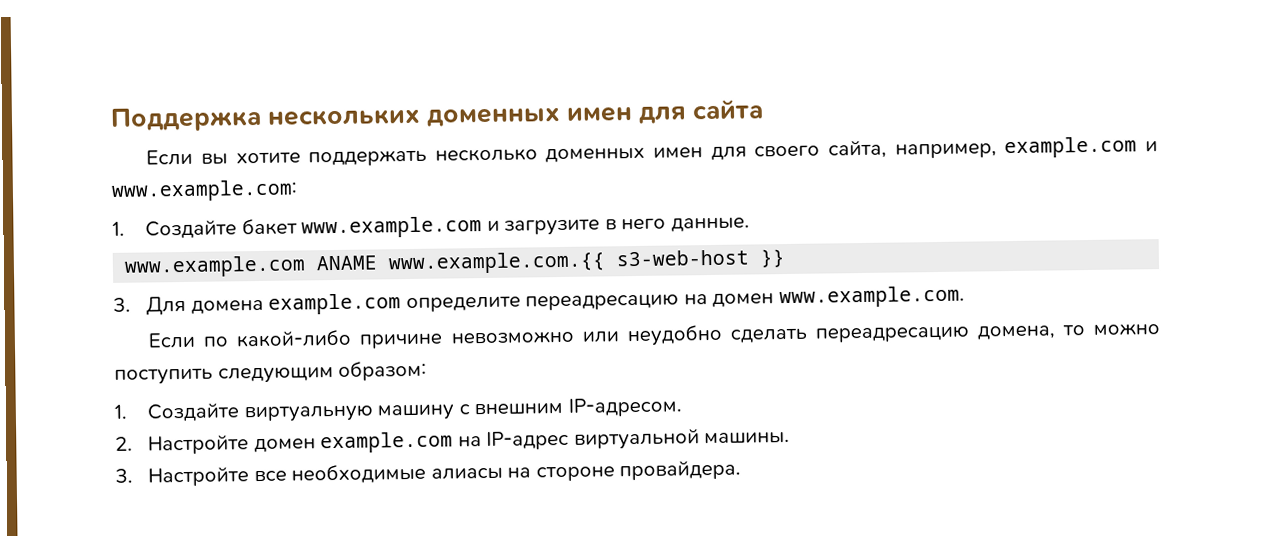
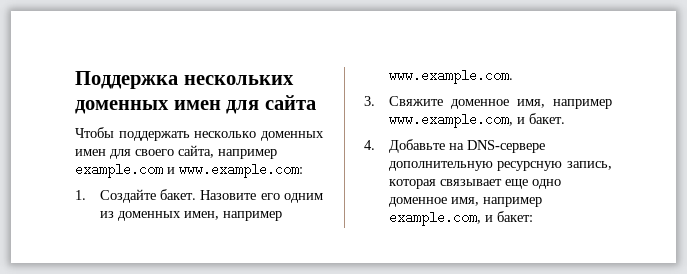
- Если вы хотите поддержать несколько доменных имен для своего сайта, например, example.com и www.example.com:
+ Чтобы поддержать несколько доменных имен для своего сайта, например example.com и www.example.com:
- 1. Создайте бакет www.example.com и загрузите в него данные.
- www.example.com ANAME www.example.com.{{ s3-web-host }}
- 3. Для домена example.com определите переадресацию на домен www.example.com.
- Если по какой-либо причине невозможно или неудобно сделать переадресацию домена, то можно поступить следующим образом:
- 1. Создайте виртуальную машину с внешним IP-адресом.
- 2. Настройте домен example.com на IP-адрес виртуальной машины.
- 3. Настройте все необходимые алиасы на стороне провайдера.
+ 1. Создайте бакет. Назовите его одним из доменных имен, например www.example.com.
+ 3. Свяжите доменное имя, например www.example.com, и бакет.
+ 4. Добавьте на DNS-сервере дополнительную ресурсную запись, которая связывает еще одно доменное имя, например example.com, и бакет:

